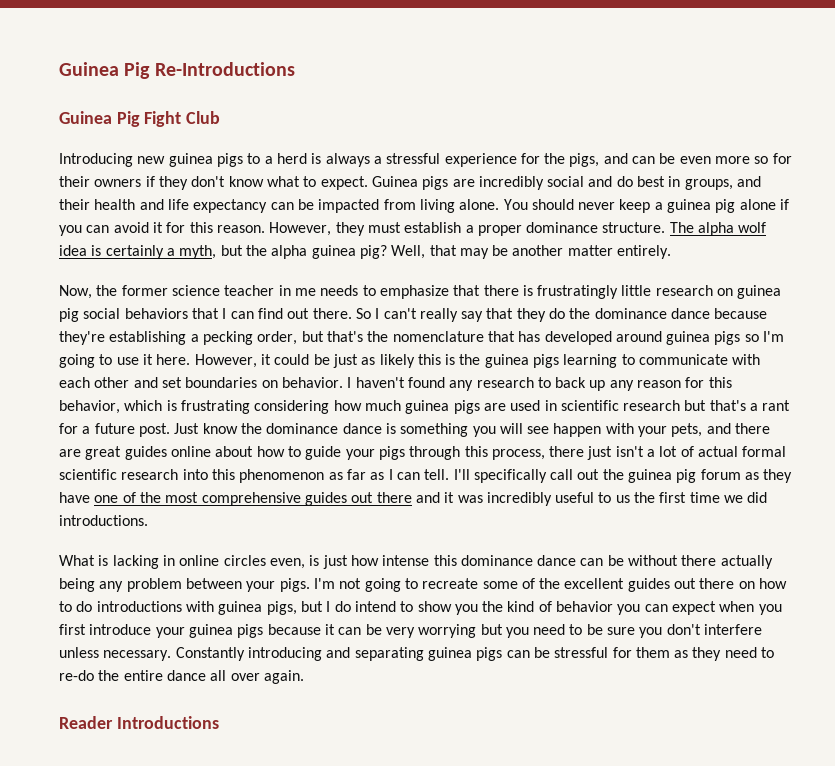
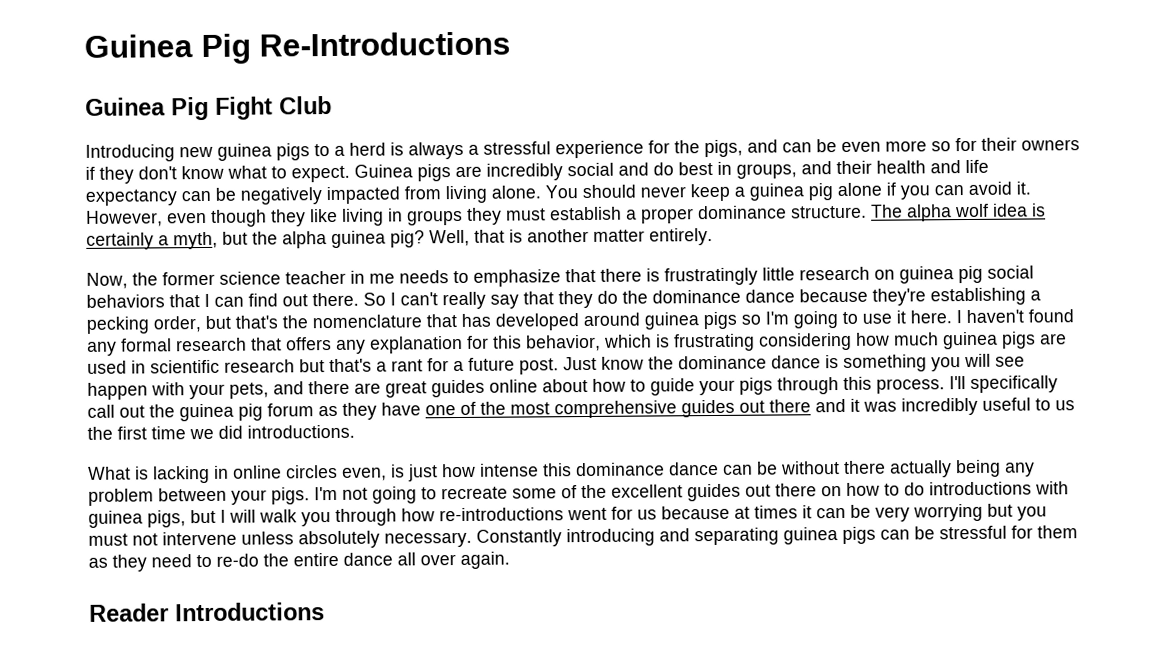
- Guinea pigs are incredibly social and do best in groups, and their health and life expectancy can be impacted from living alone.
+ Guinea pigs are incredibly social and do best in groups, and their health and life expectancy can be negatively impacted from living alone.
- You should never keep a guinea pig alone if you can avoid it for this reason. However, they must establish a proper dominance structure.
+ You should never keep a guinea pig alone if you can avoid it. However, even though they like living in groups they must establish a proper dominance structure.
- Well, that may be another matter entirely.
+ Well, that is another matter entirely.
- However, it could be just as likely this is the guinea pigs learning to communicate with each other and set boundaries on behavior. I haven't found any research to back up any reason for this behavior, which is frustrating considering how much guinea pigs are used in scientific research but that's a rant for a future post.
+ I haven't found any formal research that offers any explanation for this behavior, which is frustrating considering how much guinea pigs are used in scientific research but that's a rant for a future post.
- Just know the dominance dance is something you will see happen with your pets, and there are great guides online about how to guide your pigs through this process, there just isn't a lot of actual formal scientific research into this phenomenon as far as I can tell.
+ Just know the dominance dance is something you will see happen with your pets, and there are great guides online about how to guide your pigs through this process.
- I'm not going to recreate some of the excellent guides out there on how to do introductions with guinea pigs, but I do intend to show you the kind of behavior you can expect when you first introduce your guinea pigs because it can be very worrying but you need to be sure you don't interfere unless necessary.
+ I'm not going to recreate some of the excellent guides out there on how to do introductions with guinea pigs, but I will walk you through how re-introductions went for us because at times it can be very worrying but you must not intervene unless absolutely necessary.

